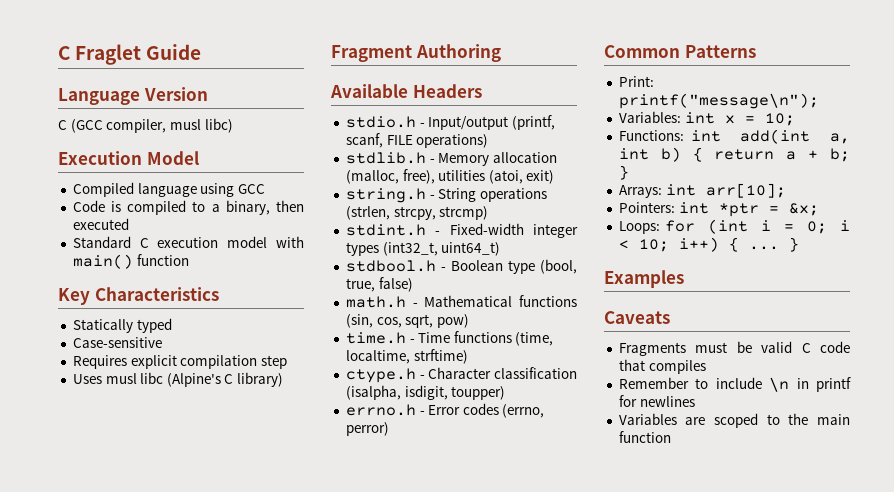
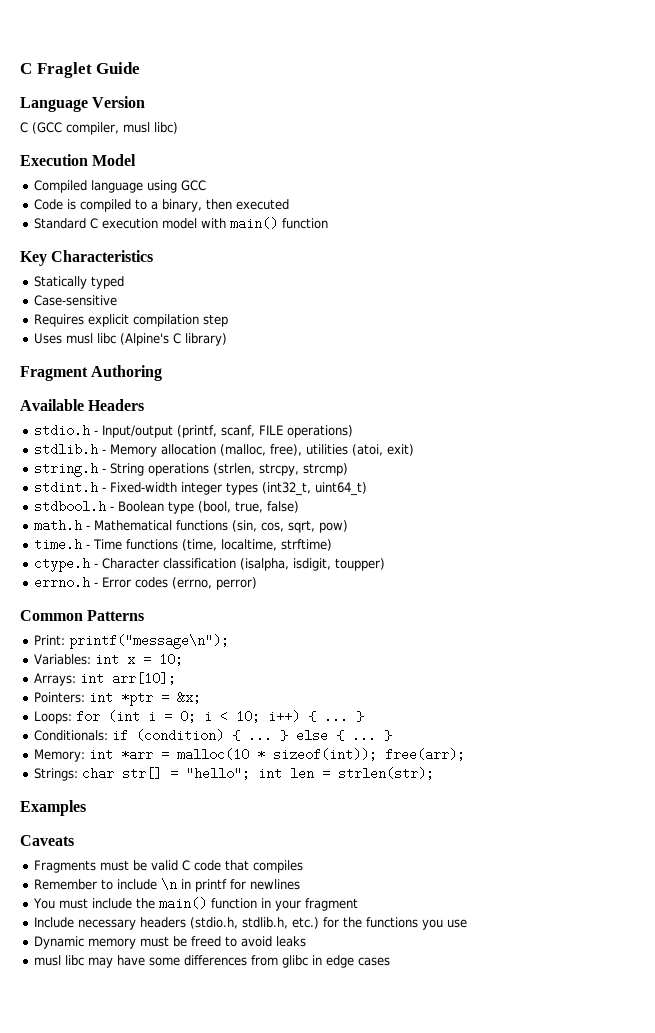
- Functions: int add(int a, int b) { return a + b; }
+ Conditionals: if (condition) { ... } else { ... }
+ Memory: int *arr = malloc(10 * sizeof(int)); free(arr);
+ Strings: char str[] = "hello"; int len = strlen(str);
- Variables are scoped to the main function
+ You must include the main() function in your fragment
+ Include necessary headers (stdio.h, stdlib.h, etc.) for the functions you use
+ Dynamic memory must be freed to avoid leaks
+ musl libc may have some differences from glibc in edge cases

